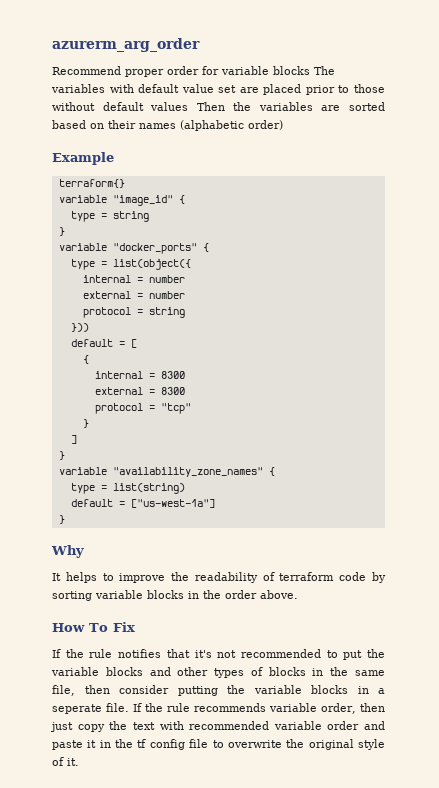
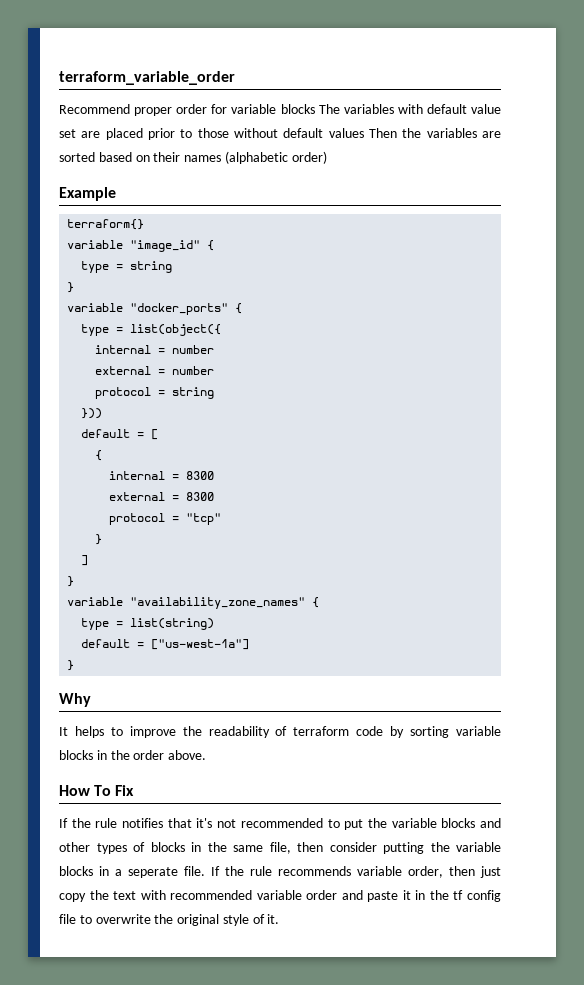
- azurerm_arg_order
+ terraform_variable_order

